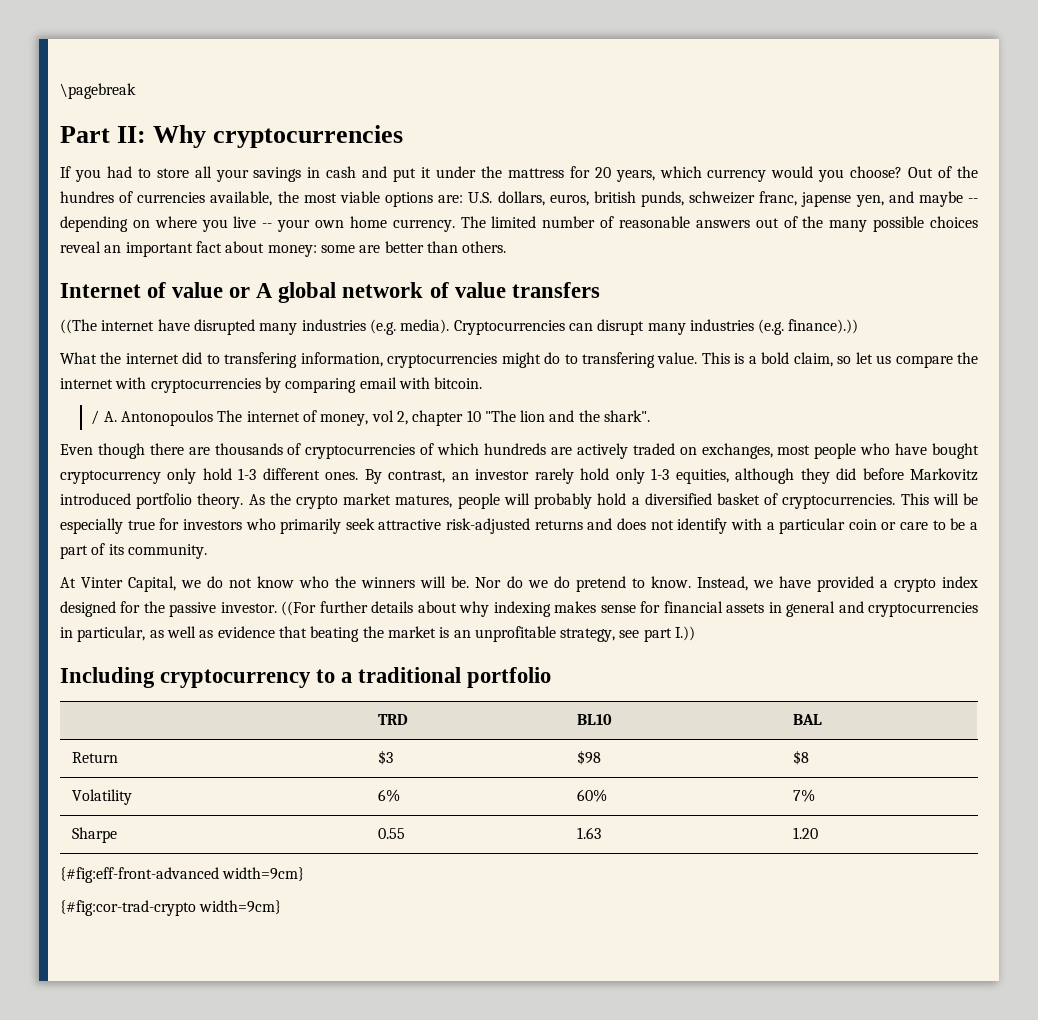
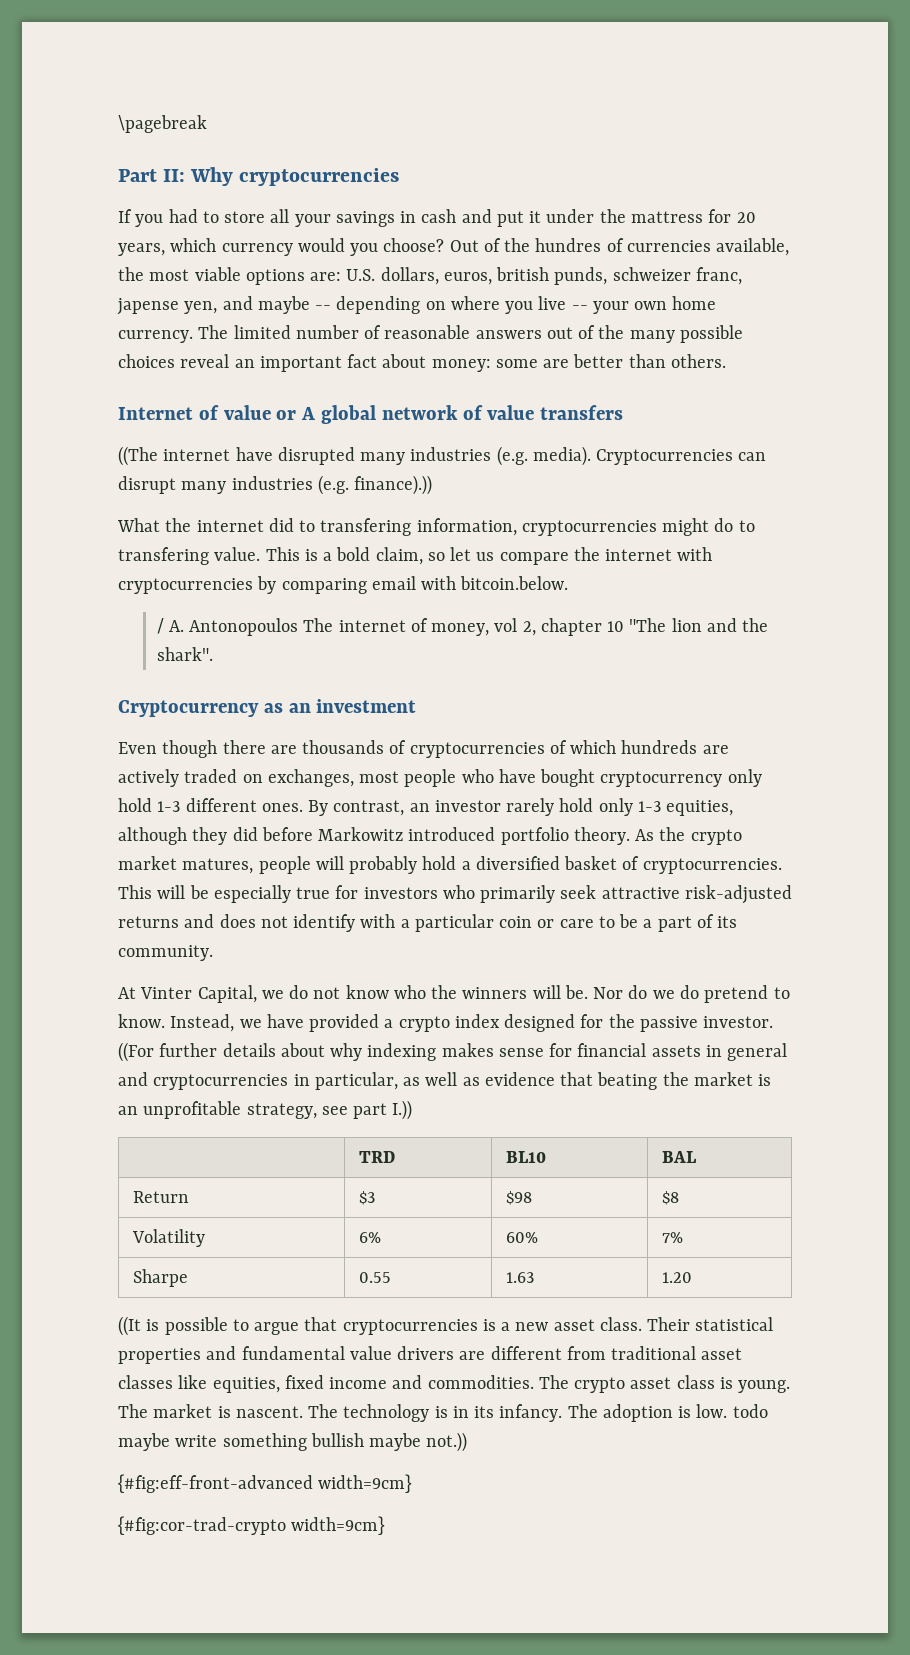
- This is a bold claim, so let us compare the internet with cryptocurrencies by comparing email with bitcoin.
+ This is a bold claim, so let us compare the internet with cryptocurrencies by comparing email with bitcoin.below.
+ Cryptocurrency as an investment
- By contrast, an investor rarely hold only 1-3 equities, although they did before Markovitz introduced portfolio theory.
+ By contrast, an investor rarely hold only 1-3 equities, although they did before Markowitz introduced portfolio theory.
- Including cryptocurrency to a traditional portfolio
+ ((It is possible to argue that cryptocurrencies is a new asset class. Their statistical properties and fundamental value drivers are different from traditional asset classes like equities, fixed income and commodities. The crypto asset class is young. The market is nascent. The technology is in its infancy. The adoption is low. todo maybe write something bullish maybe not.))

